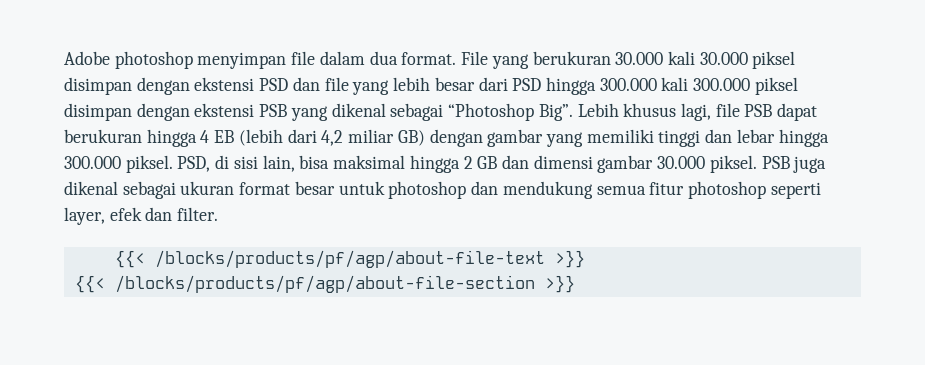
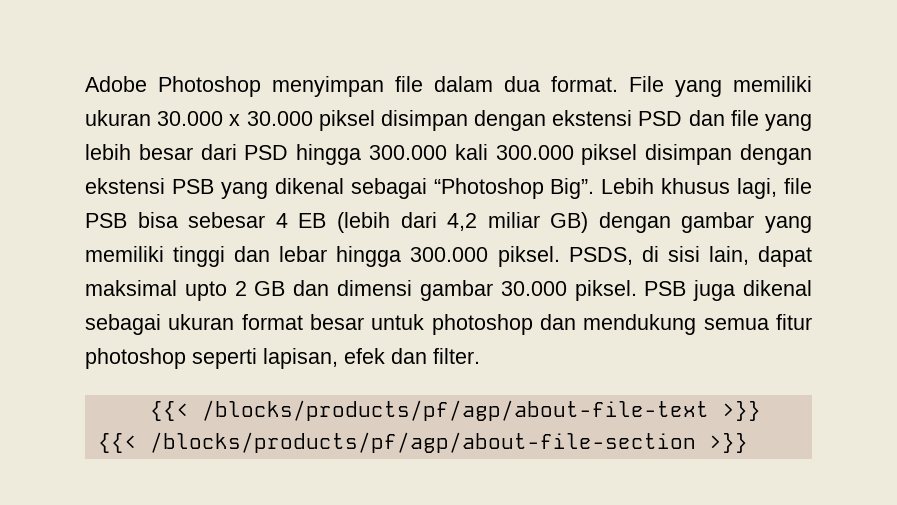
- Adobe photoshop menyimpan file dalam dua format.
+ Adobe Photoshop menyimpan file dalam dua format.
- File yang berukuran 30.000 kali 30.000 piksel disimpan dengan ekstensi PSD dan file yang lebih besar dari PSD hingga 300.000 kali 300.000 piksel disimpan dengan ekstensi PSB yang dikenal sebagai “Photoshop Big”.
+ File yang memiliki ukuran 30.000 x 30.000 piksel disimpan dengan ekstensi PSD dan file yang lebih besar dari PSD hingga 300.000 kali 300.000 piksel disimpan dengan ekstensi PSB yang dikenal sebagai “Photoshop Big”.
- Lebih khusus lagi, file PSB dapat berukuran hingga 4 EB (lebih dari 4,2 miliar GB) dengan gambar yang memiliki tinggi dan lebar hingga 300.000 piksel.
+ Lebih khusus lagi, file PSB bisa sebesar 4 EB (lebih dari 4,2 miliar GB) dengan gambar yang memiliki tinggi dan lebar hingga 300.000 piksel.
- PSD, di sisi lain, bisa maksimal hingga 2 GB dan dimensi gambar 30.000 piksel.
+ PSDS, di sisi lain, dapat maksimal upto 2 GB dan dimensi gambar 30.000 piksel.
- PSB juga dikenal sebagai ukuran format besar untuk photoshop dan mendukung semua fitur photoshop seperti layer, efek dan filter.
+ PSB juga dikenal sebagai ukuran format besar untuk photoshop dan mendukung semua fitur photoshop seperti lapisan, efek dan filter.

